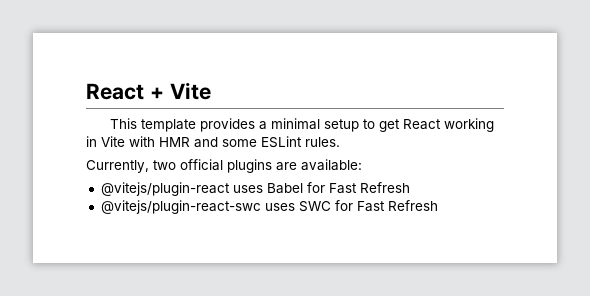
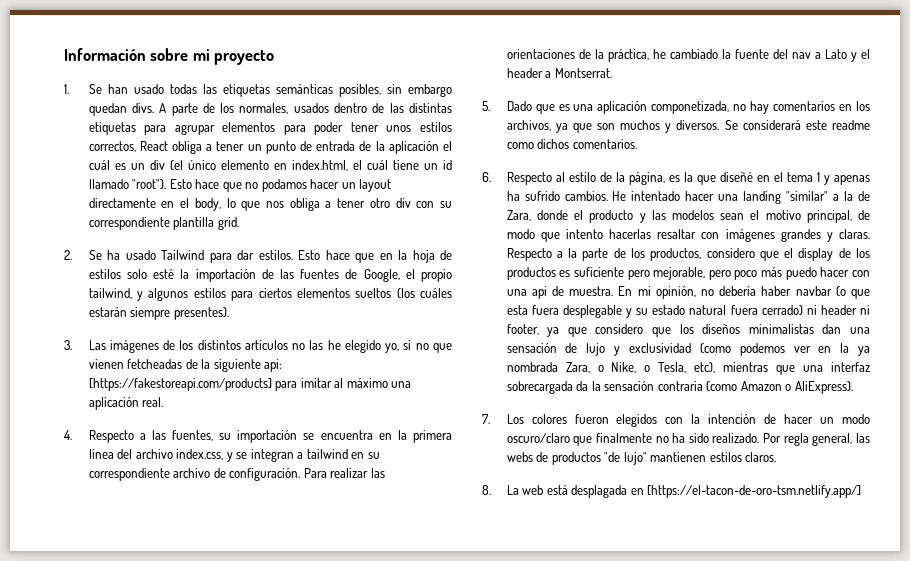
- React + Vite
- This template provides a minimal setup to get React working in Vite with HMR and some ESLint rules.
- Currently, two official plugins are available:
- @vitejs/plugin-react uses Babel for Fast Refresh
- @vitejs/plugin-react-swc uses SWC for Fast Refresh
+ Información sobre mi proyecto
+ 1. Se han usado todas las etiquetas semánticas posibles, sin embargo quedan divs. A parte de los normales, usados dentro de las distintas etiquetas para agrupar elementos para poder tener unos estilos correctos, React obliga a tener un punto de entrada de la aplicación el cuál es un div (el único elemento en index.html, el cuál tiene un id llamado "root"). Esto hace que no podamos hacer un layout directamente en el body, lo que nos obliga a tener otro div con su correspondiente plantilla grid.
+ 2. Se ha usado Tailwind para dar estilos. Esto hace que en la hoja de estilos solo esté la importación de las fuentes de Google, el propio tailwind, y algunos estilos para ciertos elementos sueltos (los cuáles estarán siempre presentes).
+ 3. Las imágenes de los distintos artículos no las he elegido yo, si no que vienen fetcheadas de la siguiente api: [https://fakestoreapi.com/products] para imitar al máximo una aplicación real.
+ 4. Respecto a las fuentes, su importación se encuentra en la primera línea del archivo index.css, y se integran a tailwind en su correspondiente archivo de configuración. Para realizar las orientaciones de la práctica, he cambiado la fuente del nav a Lato y el header a Montserrat.
+ 5. Dado que es una aplicación componetizada, no hay comentarios en los archivos, ya que son muchos y diversos. Se considerará este readme como dichos comentarios.
+ 6. Respecto al estilo de la página, es la que diseñé en el tema 1 y apenas ha sufrido cambios. He intentado hacer una landing "similar" a la de Zara, donde el producto y las modelos sean el motivo principal, de modo que intento hacerlas resaltar con imágenes grandes y claras. Respecto a la parte de los productos, considero que el display de los productos es suficiente pero mejorable, pero poco más puedo hacer con una api de muestra. En mi opinión, no debería haber navbar (o que esta fuera desplegable y su estado natural fuera cerrado) ni header ni footer, ya que considero que los diseños minimalistas dan una sensación de lujo y exclusividad (como podemos ver en la ya nombrada Zara, o Nike, o Tesla, etc), mientras que una interfaz sobrecargada da la sensación contraria (como Amazon o AliExpress).
+ 7. Los colores fueron elegidos con la intención de hacer un modo oscuro/claro que finalmente no ha sido realizado. Por regla general, las webs de productos "de lujo" mantienen estilos claros.
+ 8. La web está desplagada en [https://el-tacon-de-oro-tsm.netlify.app/]

